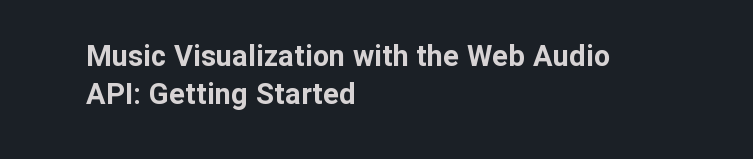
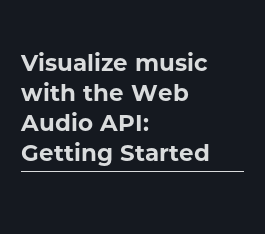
- Music Visualization with the Web Audio API: Getting Started
+ Visualize music with the Web Audio API: Getting Started

